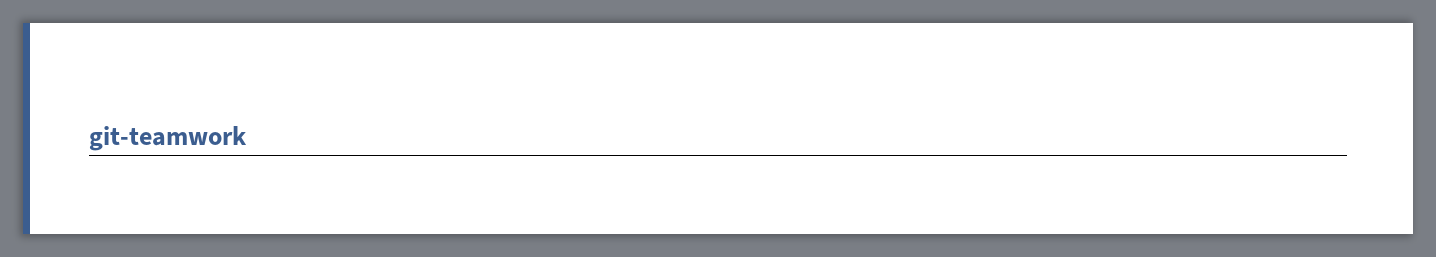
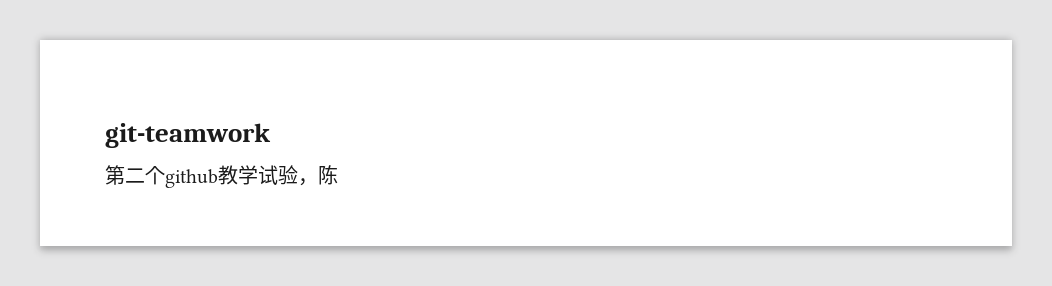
+ 第二个github教学试验，陈

